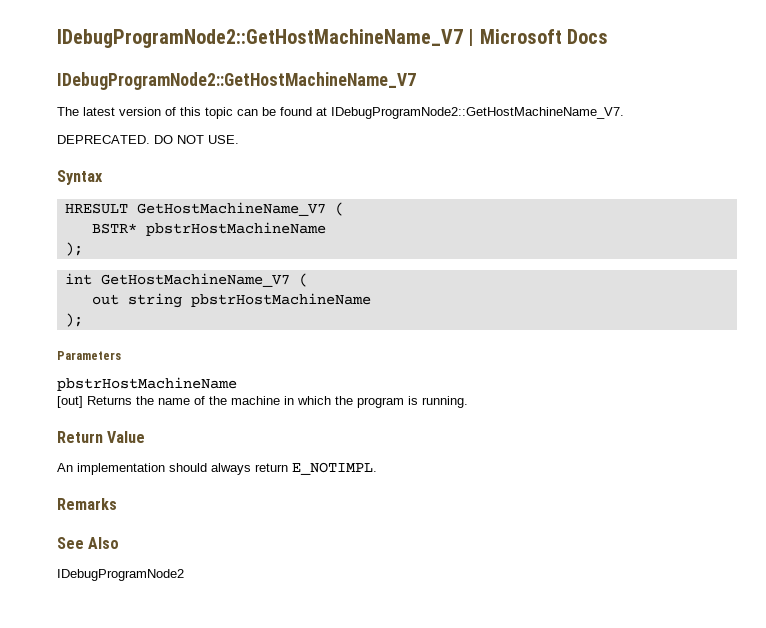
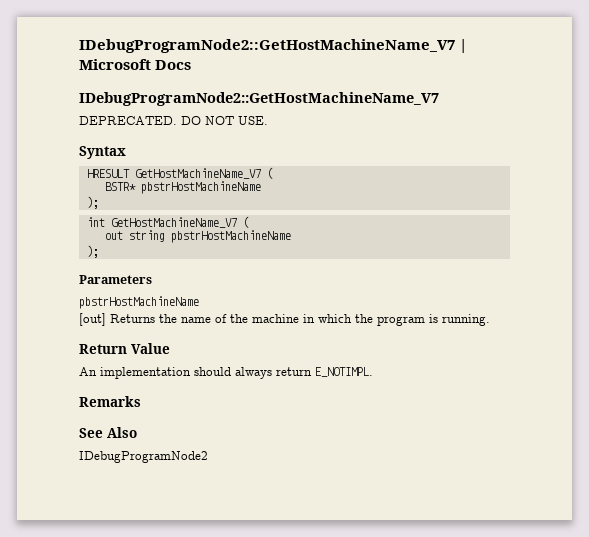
- The latest version of this topic can be found at IDebugProgramNode2::GetHostMachineName_V7.

